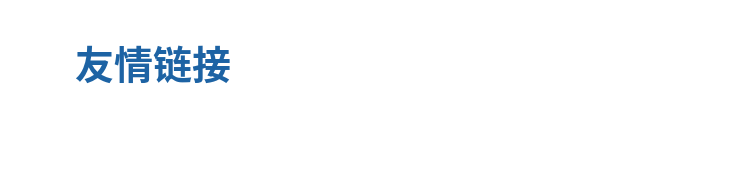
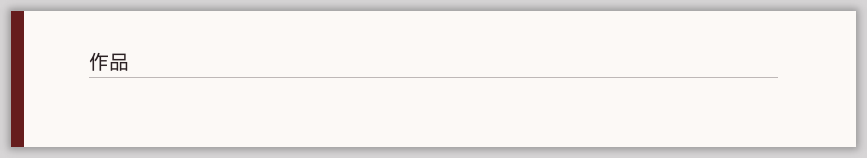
- 友情链接
+ 作品

